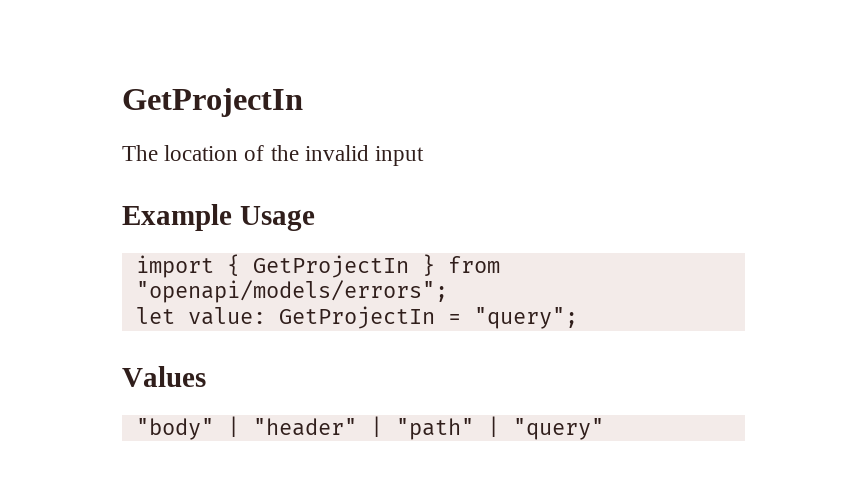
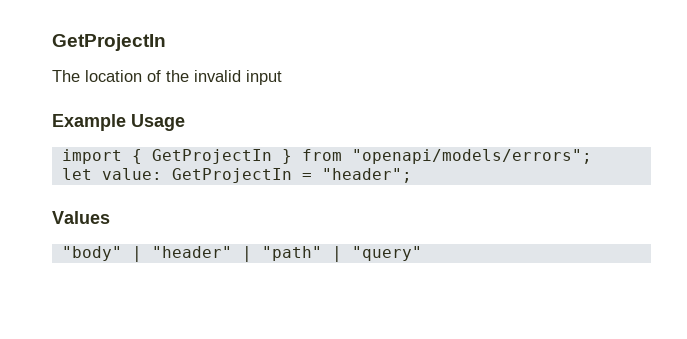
- let value: GetProjectIn = "query";
+ let value: GetProjectIn = "header";

